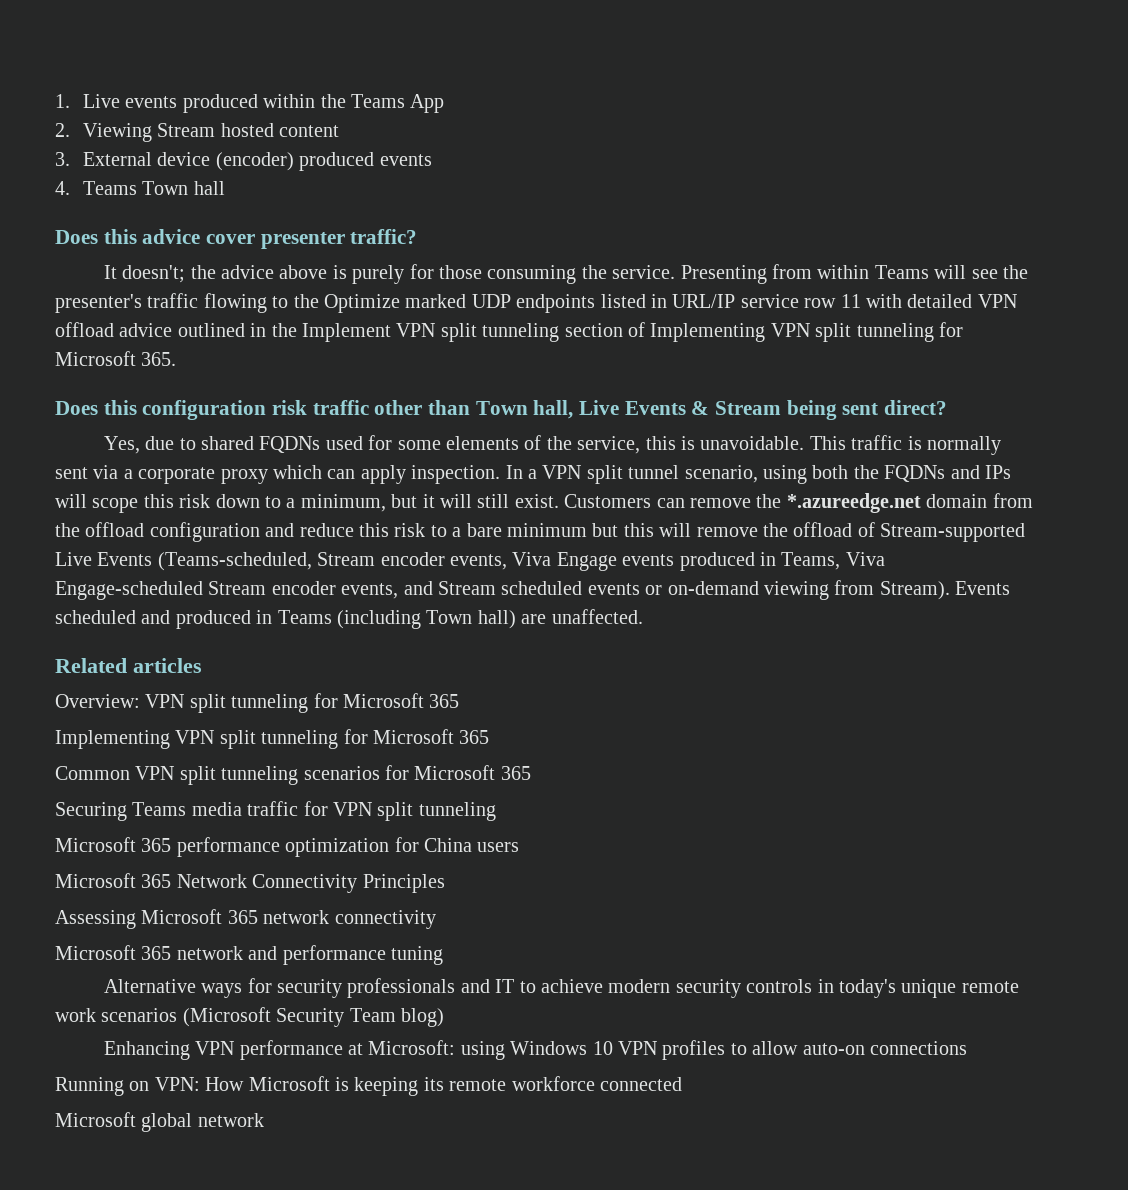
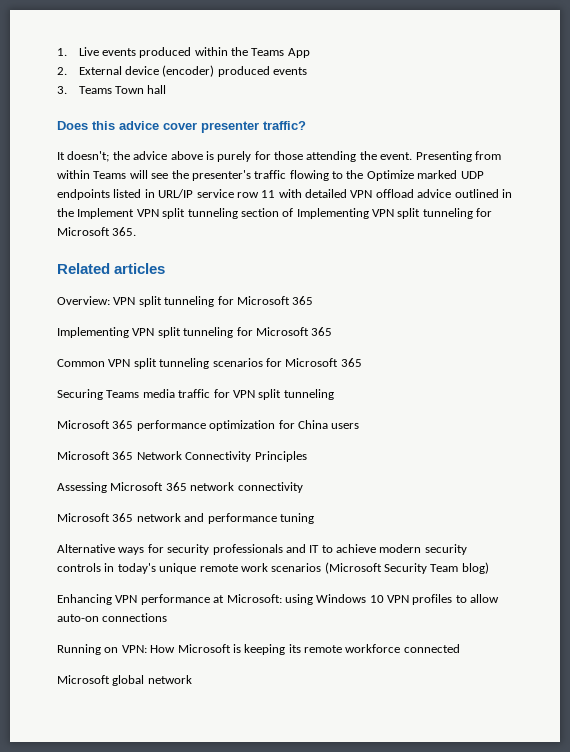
- 2. Viewing Stream hosted content
- 3. External device (encoder) produced events
+ 2. External device (encoder) produced events
- 4. Teams Town hall
+ 3. Teams Town hall
- It doesn't; the advice above is purely for those consuming the service.
+ It doesn't; the advice above is purely for those attending the event.
- Does this configuration risk traffic other than Town hall, Live Events & Stream being sent direct?
- Yes, due to shared FQDNs used for some elements of the service, this is unavoidable. This traffic is normally sent via a corporate proxy which can apply inspection. In a VPN split tunnel scenario, using both the FQDNs and IPs will scope this risk down to a minimum, but it will still exist. Customers can remove the *.azureedge.net domain from the offload configuration and reduce this risk to a bare minimum but this will remove the offload of Stream-supported Live Events (Teams-scheduled, Stream encoder events, Viva Engage events produced in Teams, Viva Engage-scheduled Stream encoder events, and Stream scheduled events or on-demand viewing from Stream). Events scheduled and produced in Teams (including Town hall) are unaffected.

